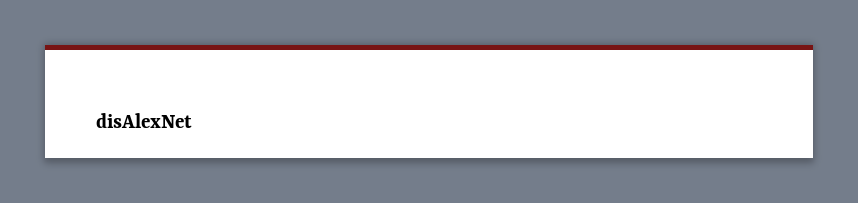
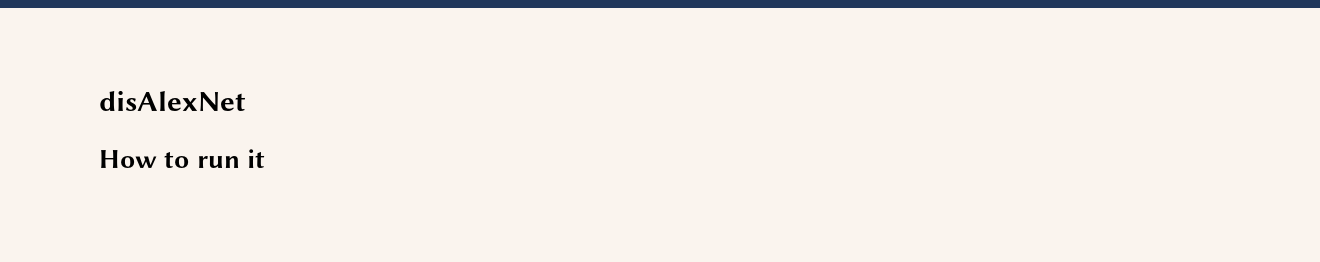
+ How to run it

